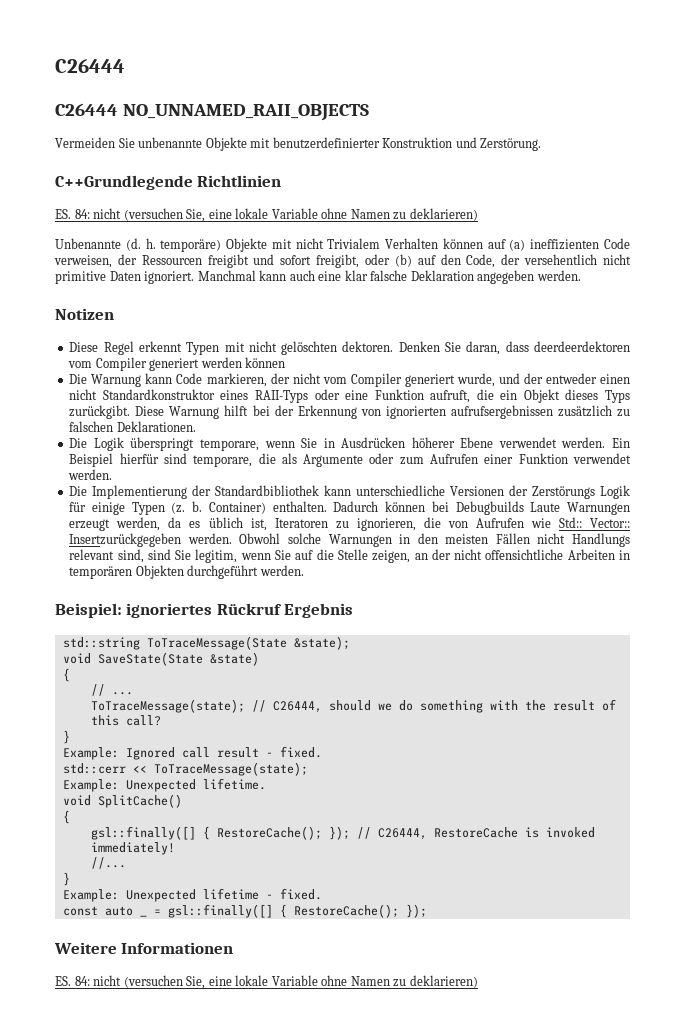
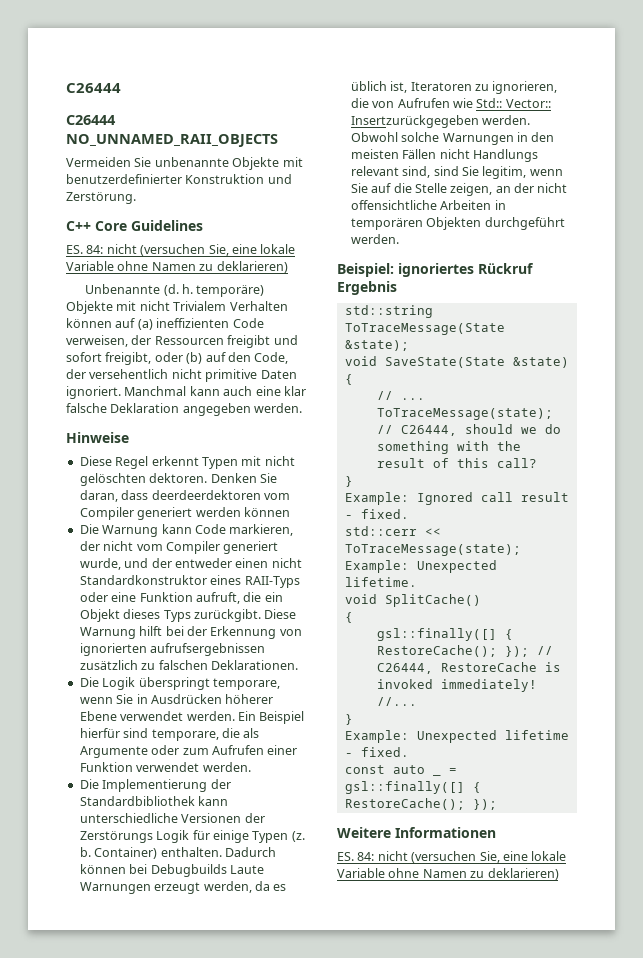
- C++Grundlegende Richtlinien
+ C++ Core Guidelines
- Notizen
+ Hinweise

